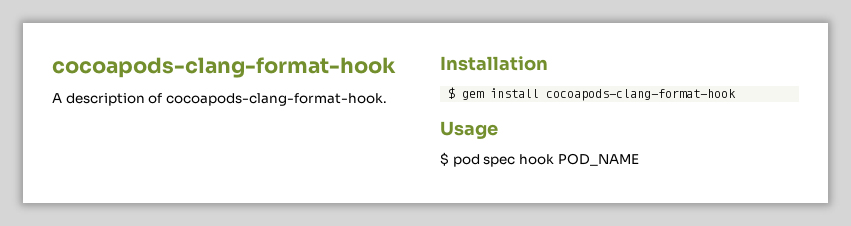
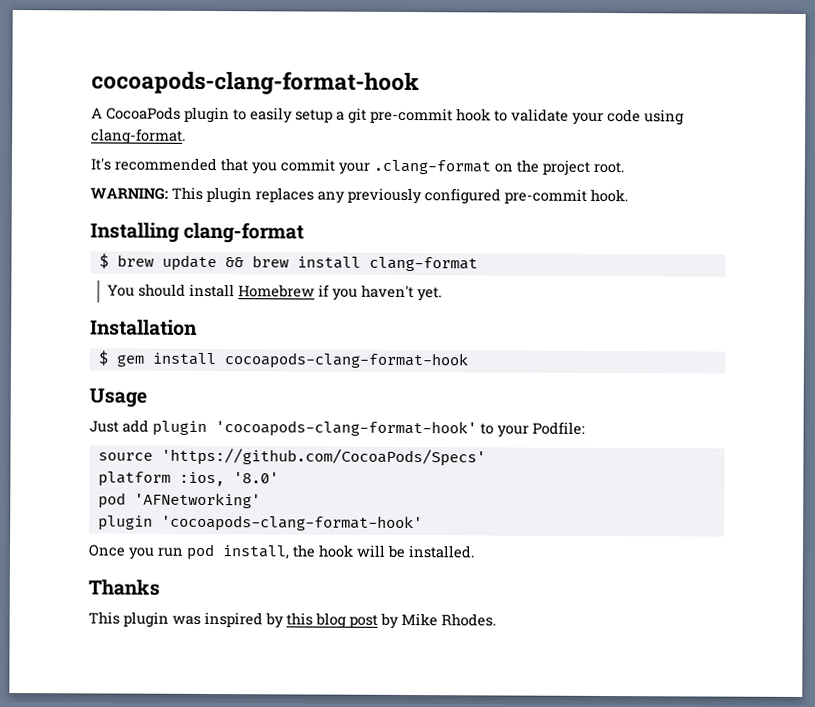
- A description of cocoapods-clang-format-hook.
+ A CocoaPods plugin to easily setup a git pre-commit hook to validate your code using clang-format.
+ It's recommended that you commit your .clang-format on the project root.
+ WARNING: This plugin replaces any previously configured pre-commit hook.
+ Installing clang-format
+ $ brew update && brew install clang-format
+ You should install Homebrew if you haven't yet.
- $ pod spec hook POD_NAME
+ Just add plugin 'cocoapods-clang-format-hook' to your Podfile:
+ source 'https://github.com/CocoaPods/Specs'
+ platform :ios, '8.0'
+ pod 'AFNetworking'
+ plugin 'cocoapods-clang-format-hook'
+ Once you run pod install, the hook will be installed.
+ Thanks
+ This plugin was inspired by this blog post by Mike Rhodes.

